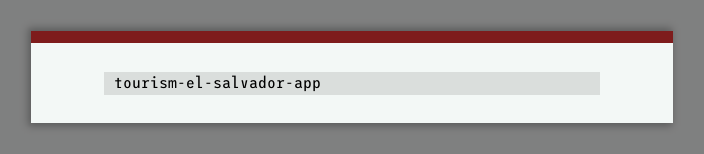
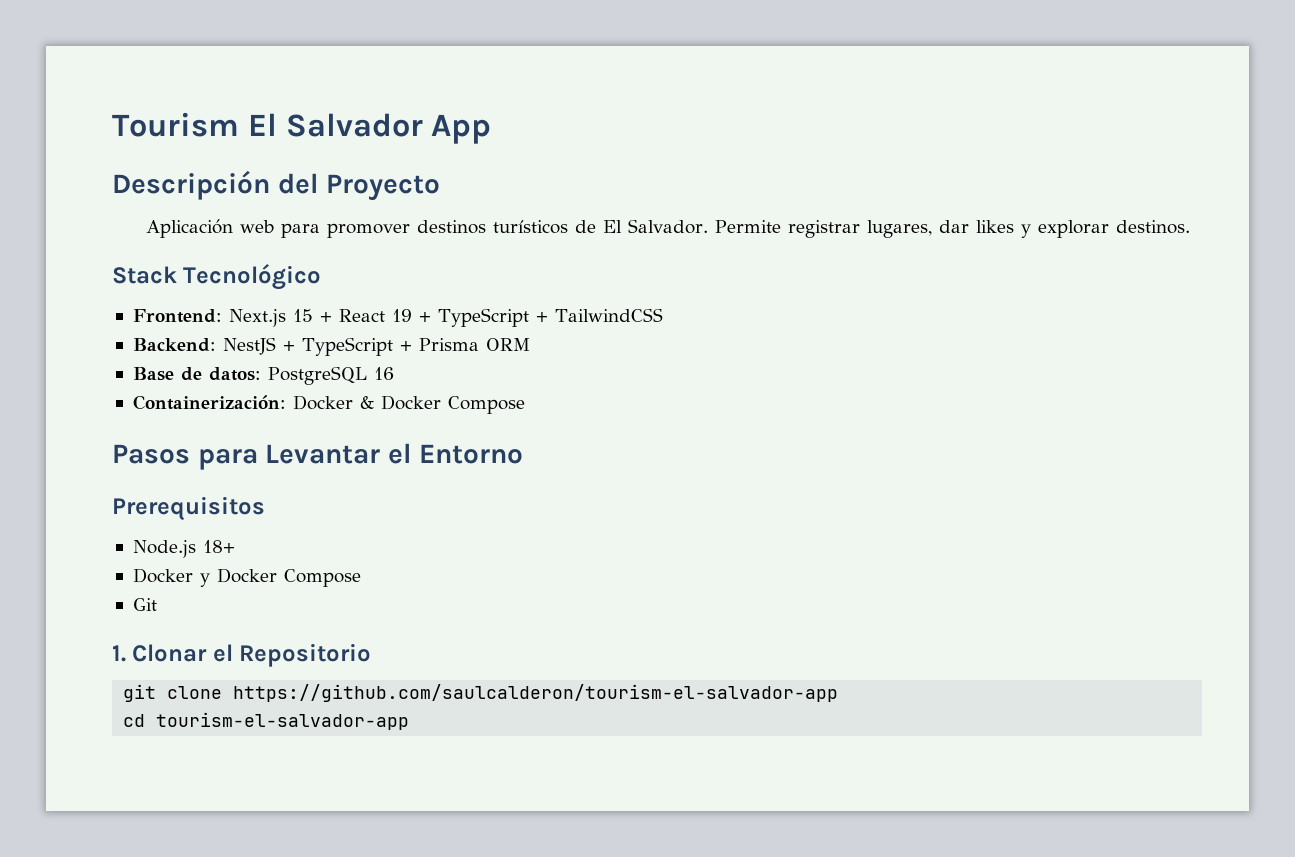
- tourism-el-salvador-app
+ Tourism El Salvador App
+ Descripción del Proyecto
+ Aplicación web para promover destinos turísticos de El Salvador. Permite registrar lugares, dar likes y explorar destinos.
+ Stack Tecnológico
+ Frontend: Next.js 15 + React 19 + TypeScript + TailwindCSS
+ Backend: NestJS + TypeScript + Prisma ORM
+ Base de datos: PostgreSQL 16
+ Containerización: Docker & Docker Compose
+ Pasos para Levantar el Entorno
+ Prerequisitos
+ Node.js 18+
+ Docker y Docker Compose
+ Git
+ 1. Clonar el Repositorio
+ git clone https://github.com/saulcalderon/tourism-el-salvador-app
+ cd tourism-el-salvador-app

